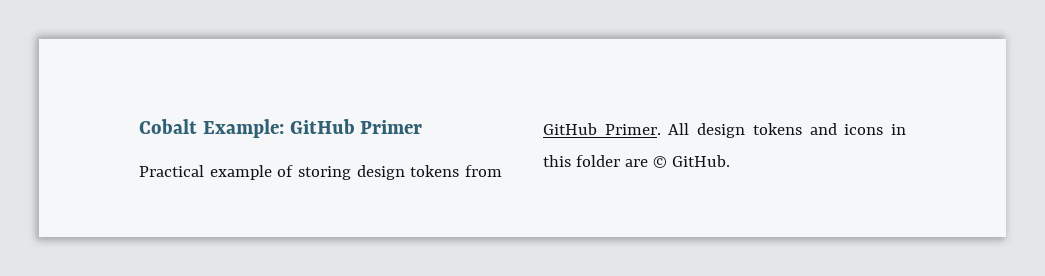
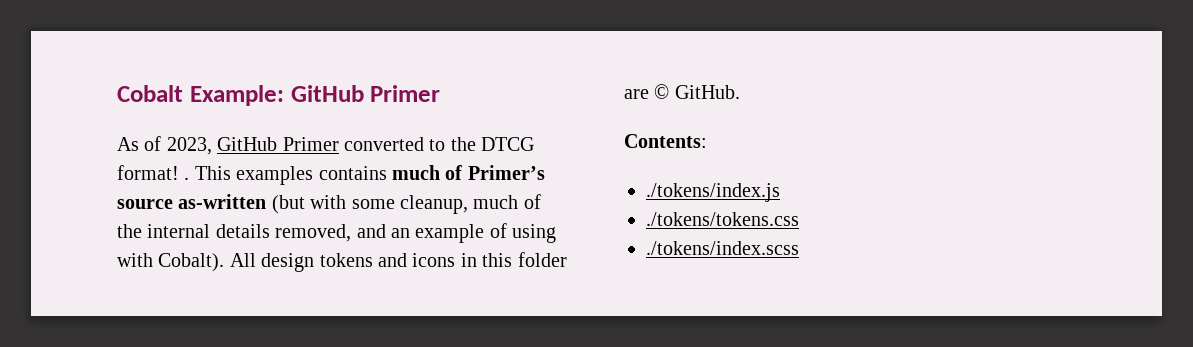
- Practical example of storing design tokens from GitHub Primer.
+ As of 2023, GitHub Primer converted to the DTCG format! . This examples contains much of Primer’s source as-written (but with some cleanup, much of the internal details removed, and an example of using with Cobalt).
+ Contents:
+ ./tokens/index.js
+ ./tokens/tokens.css
+ ./tokens/index.scss

